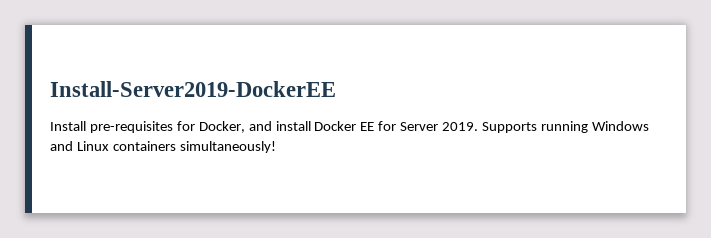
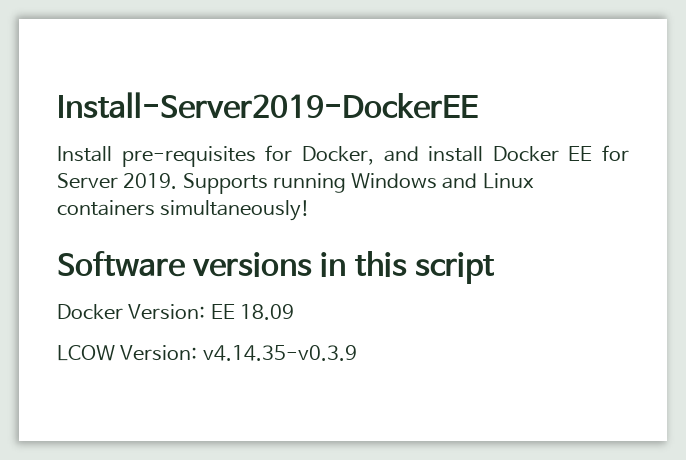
+ Software versions in this script
+ Docker Version: EE 18.09
+ LCOW Version: v4.14.35-v0.3.9

